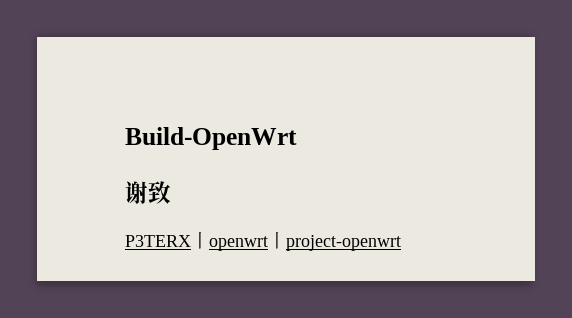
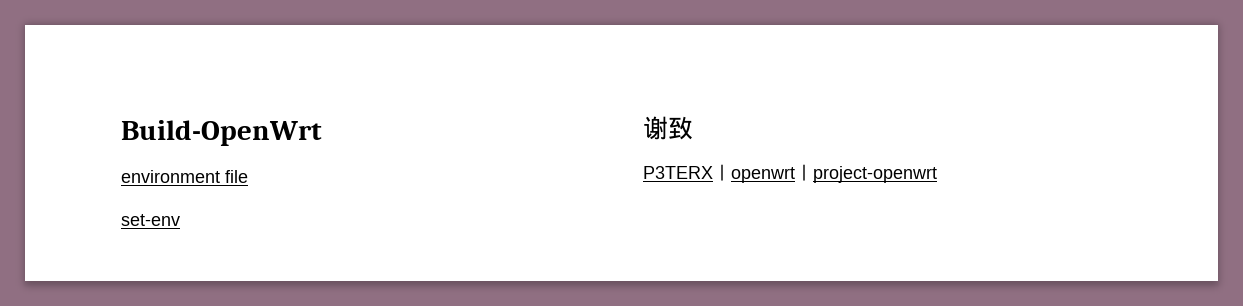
+ environment file
+ set-env

